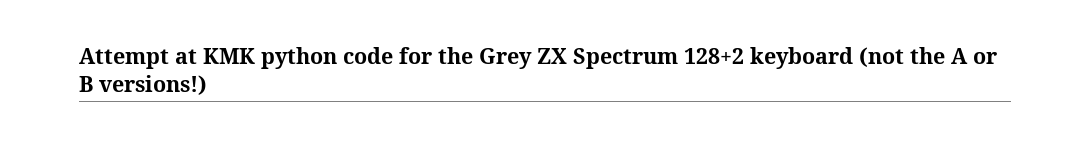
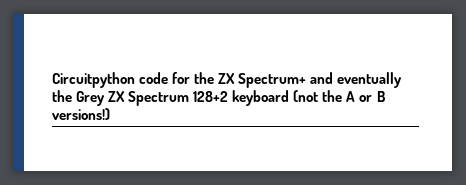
- Attempt at KMK python code for the Grey ZX Spectrum 128+2 keyboard (not the A or B versions!)
+ Circuitpython code for the ZX Spectrum+ and eventually the Grey ZX Spectrum 128+2 keyboard (not the A or B versions!)

